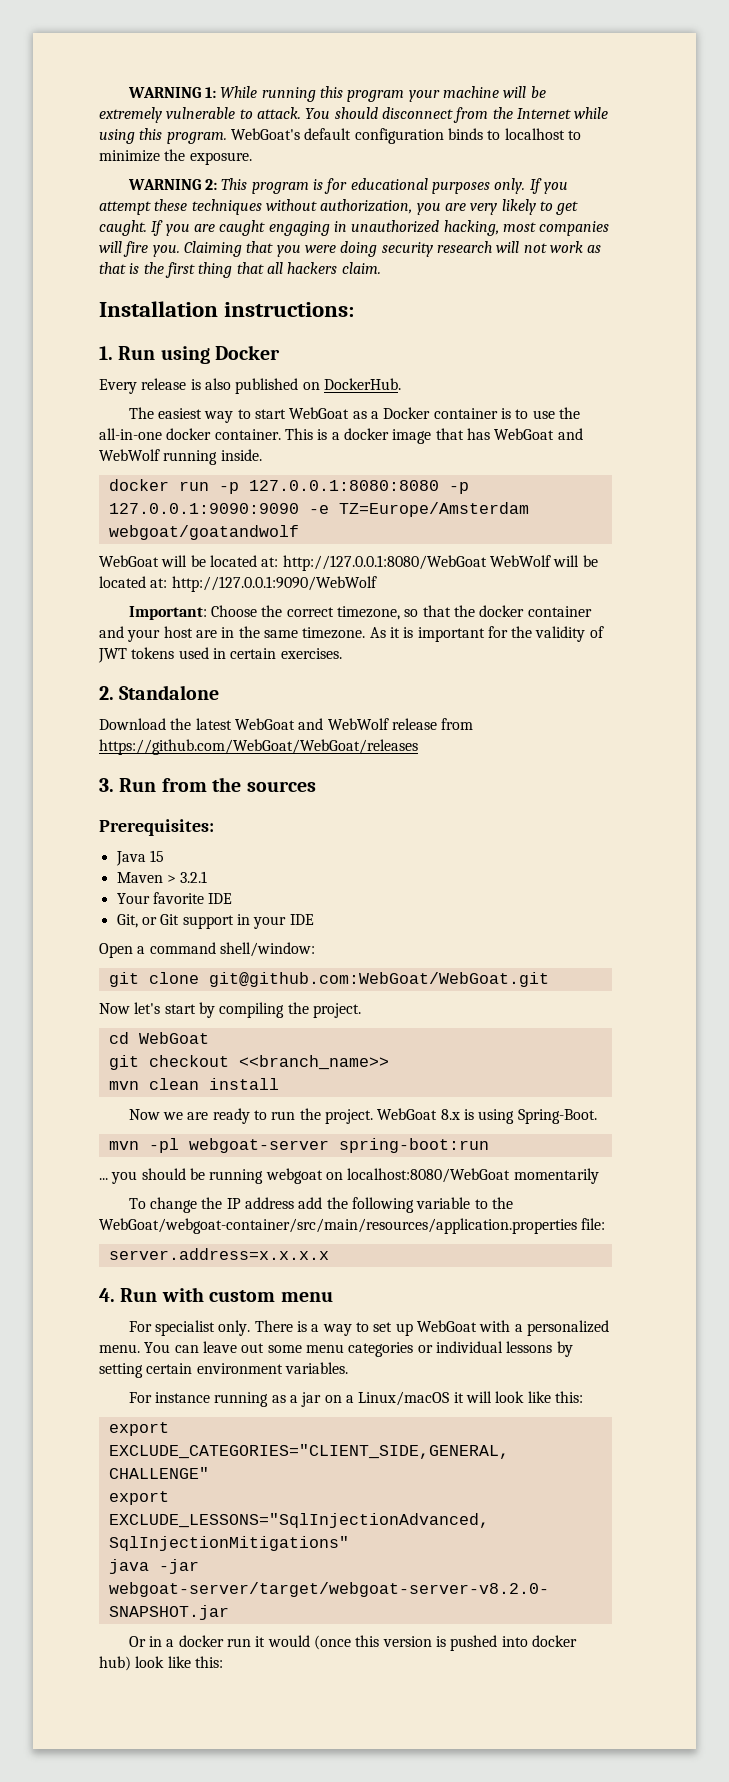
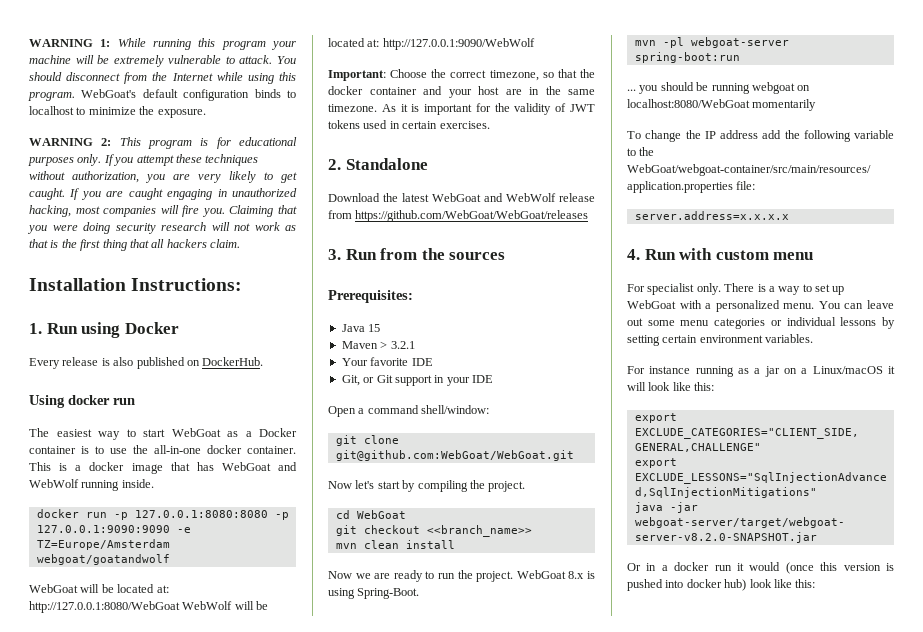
- Installation instructions:
+ Installation Instructions:
+ Using docker run

